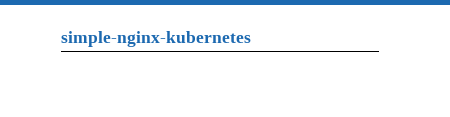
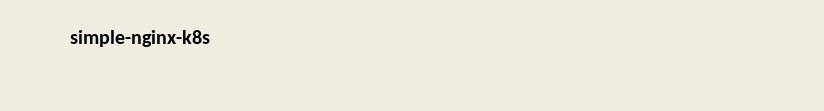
- simple-nginx-kubernetes
+ simple-nginx-k8s

